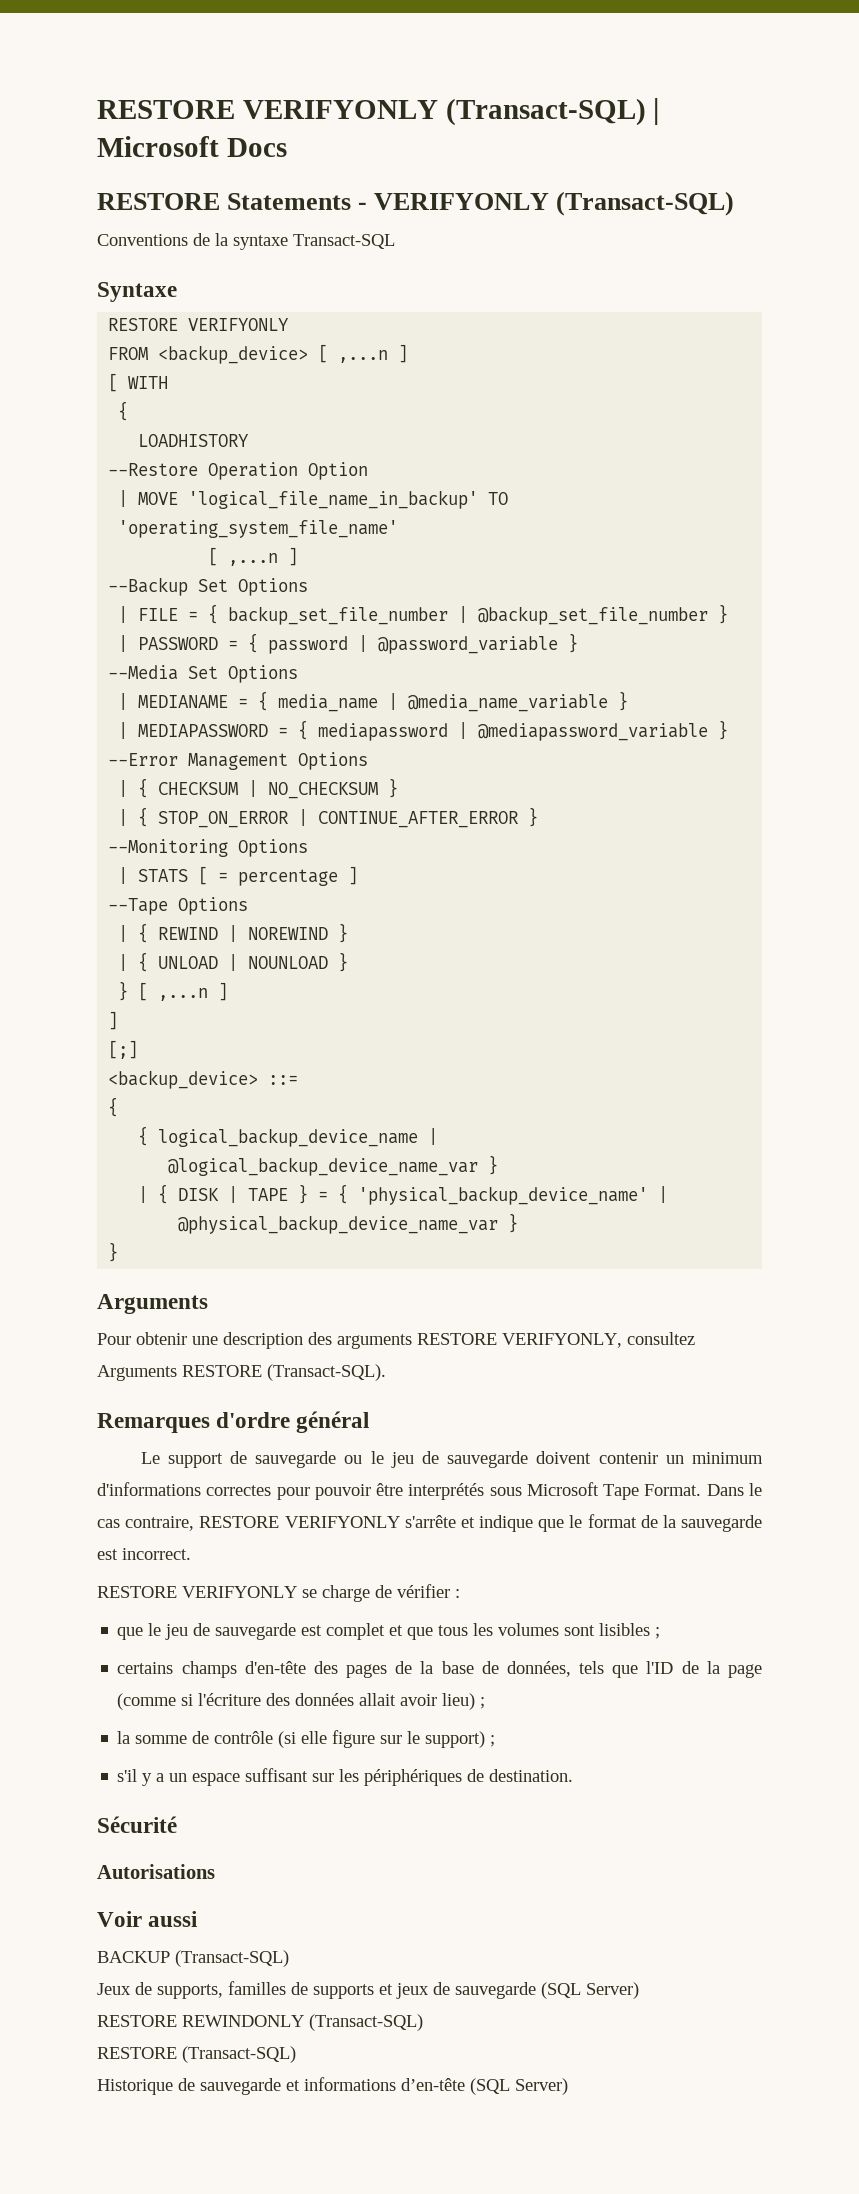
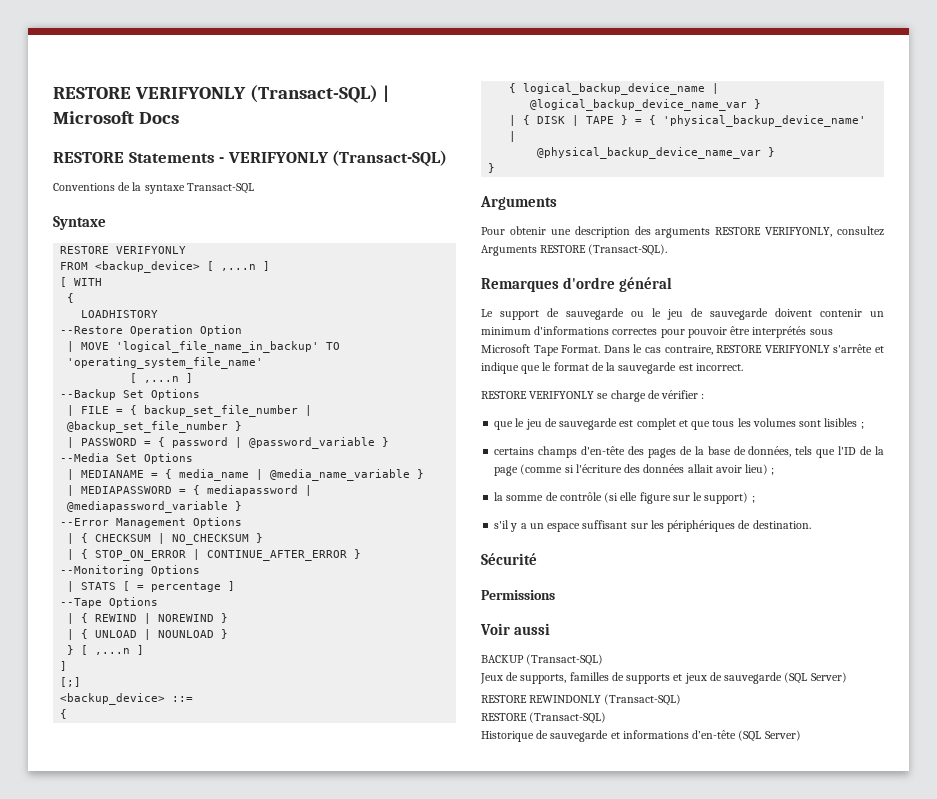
- Autorisations
+ Permissions

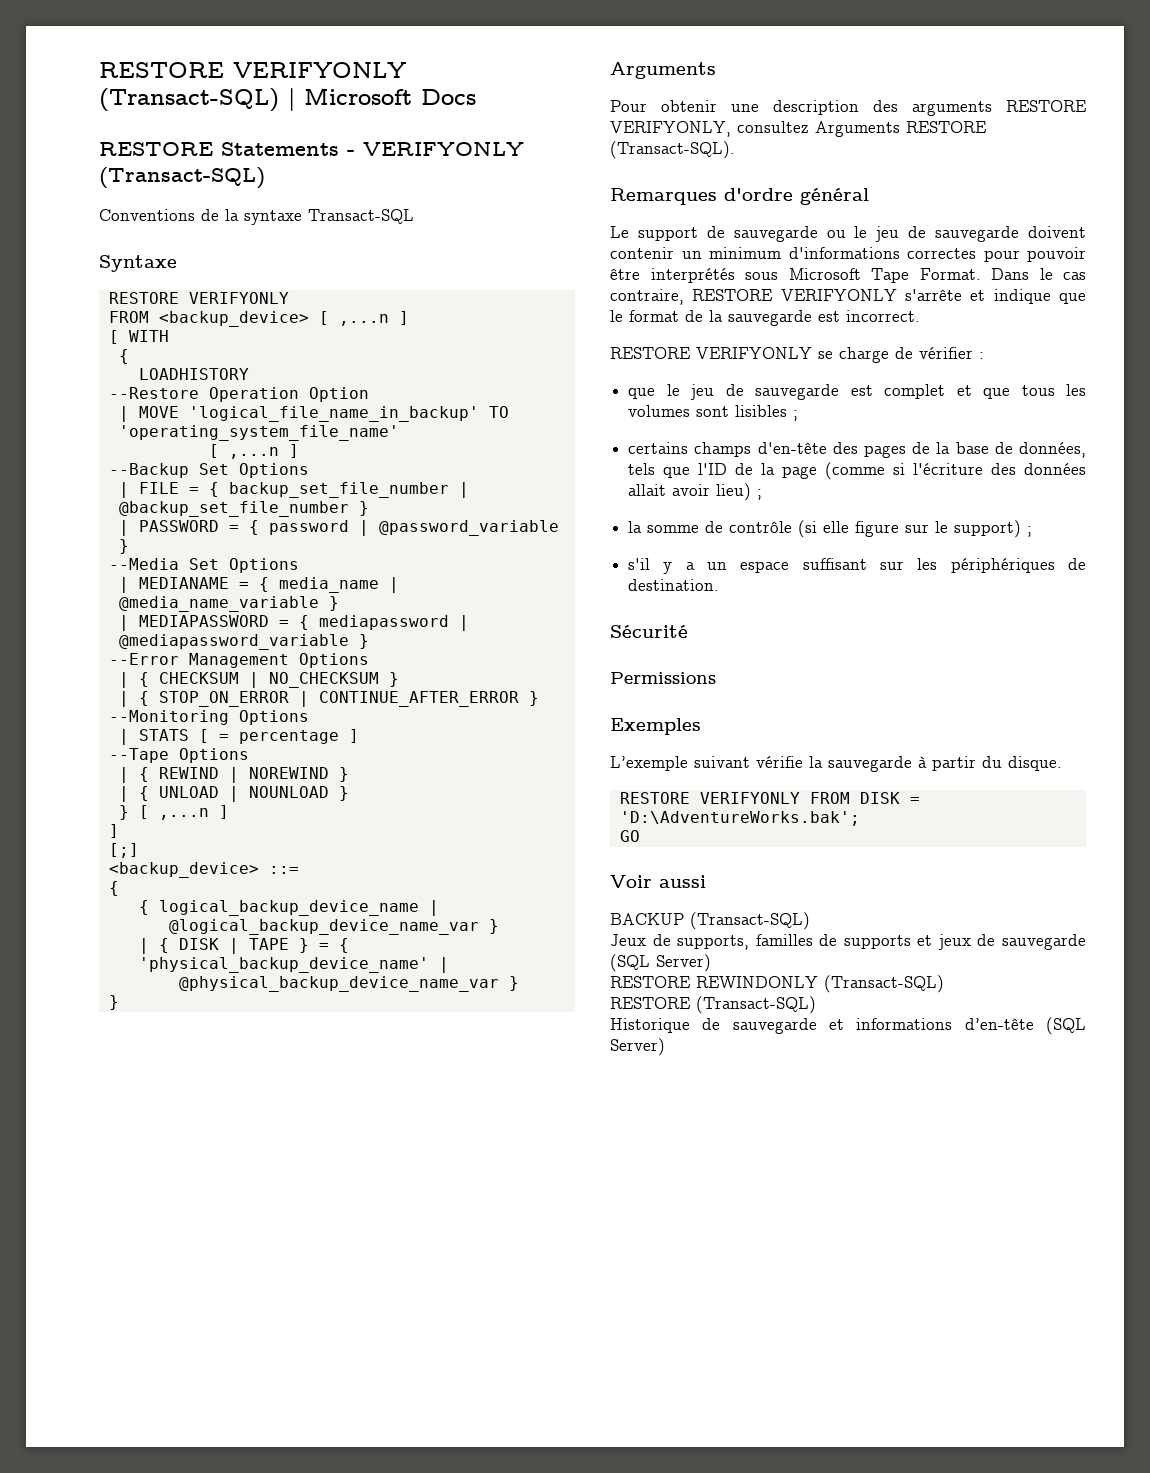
+ Exemples
+ L’exemple suivant vérifie la sauvegarde à partir du disque.
+ RESTORE VERIFYONLY FROM DISK = 'D:\AdventureWorks.bak';
+ GO

